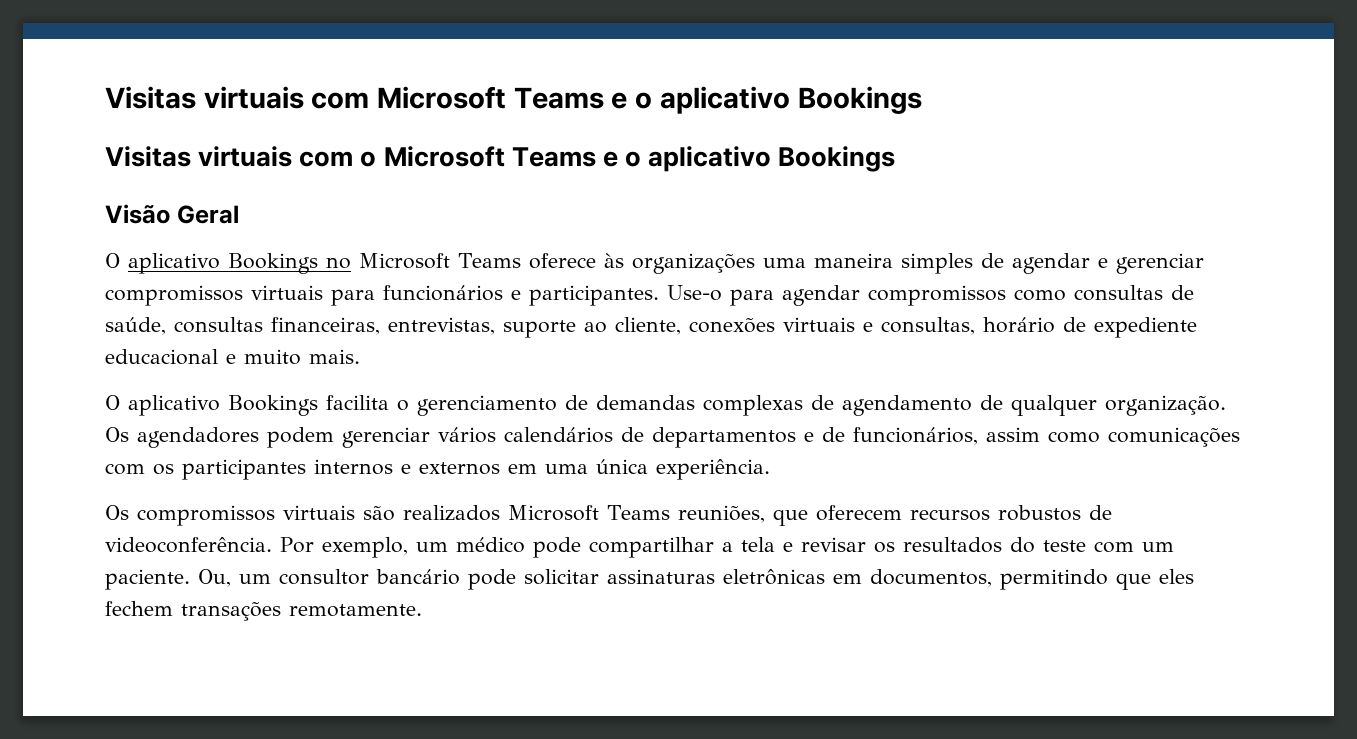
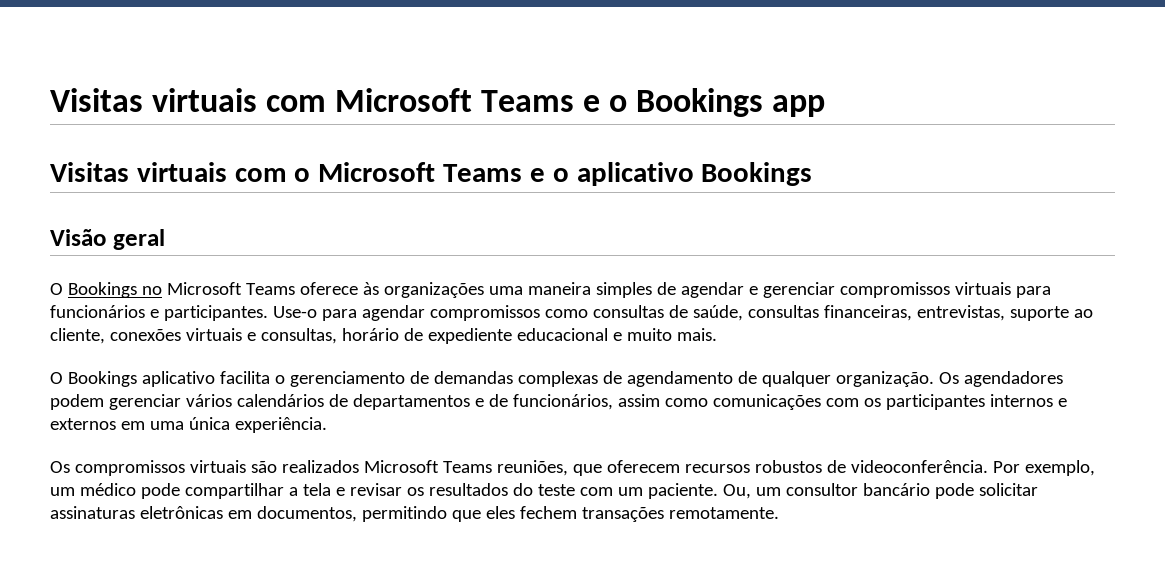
- Visitas virtuais com Microsoft Teams e o aplicativo Bookings
+ Visitas virtuais com Microsoft Teams e o Bookings app
- Visão Geral
- O aplicativo Bookings no Microsoft Teams oferece às organizações uma maneira simples de agendar e gerenciar compromissos virtuais para funcionários e participantes.
+ Visão geral
+ O Bookings no Microsoft Teams oferece às organizações uma maneira simples de agendar e gerenciar compromissos virtuais para funcionários e participantes.
- O aplicativo Bookings facilita o gerenciamento de demandas complexas de agendamento de qualquer organização.
+ O Bookings aplicativo facilita o gerenciamento de demandas complexas de agendamento de qualquer organização.

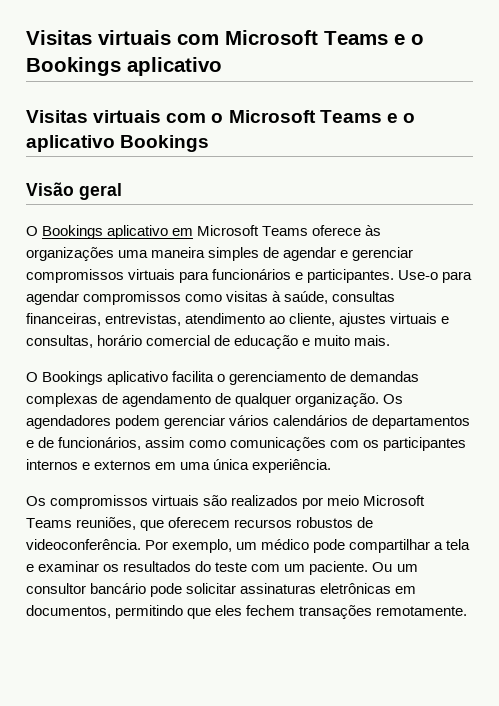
- Visitas virtuais com Microsoft Teams e o Bookings app
+ Visitas virtuais com Microsoft Teams e o Bookings aplicativo
- O Bookings no Microsoft Teams oferece às organizações uma maneira simples de agendar e gerenciar compromissos virtuais para funcionários e participantes.
+ O Bookings aplicativo em Microsoft Teams oferece às organizações uma maneira simples de agendar e gerenciar compromissos virtuais para funcionários e participantes.
- Use-o para agendar compromissos como consultas de saúde, consultas financeiras, entrevistas, suporte ao cliente, conexões virtuais e consultas, horário de expediente educacional e muito mais.
+ Use-o para agendar compromissos como visitas à saúde, consultas financeiras, entrevistas, atendimento ao cliente, ajustes virtuais e consultas, horário comercial de educação e muito mais.
- Os compromissos virtuais são realizados Microsoft Teams reuniões, que oferecem recursos robustos de videoconferência.
+ Os compromissos virtuais são realizados por meio Microsoft Teams reuniões, que oferecem recursos robustos de videoconferência.
- Por exemplo, um médico pode compartilhar a tela e revisar os resultados do teste com um paciente.
+ Por exemplo, um médico pode compartilhar a tela e examinar os resultados do teste com um paciente.
- Ou, um consultor bancário pode solicitar assinaturas eletrônicas em documentos, permitindo que eles fechem transações remotamente.
+ Ou um consultor bancário pode solicitar assinaturas eletrônicas em documentos, permitindo que eles fechem transações remotamente.

